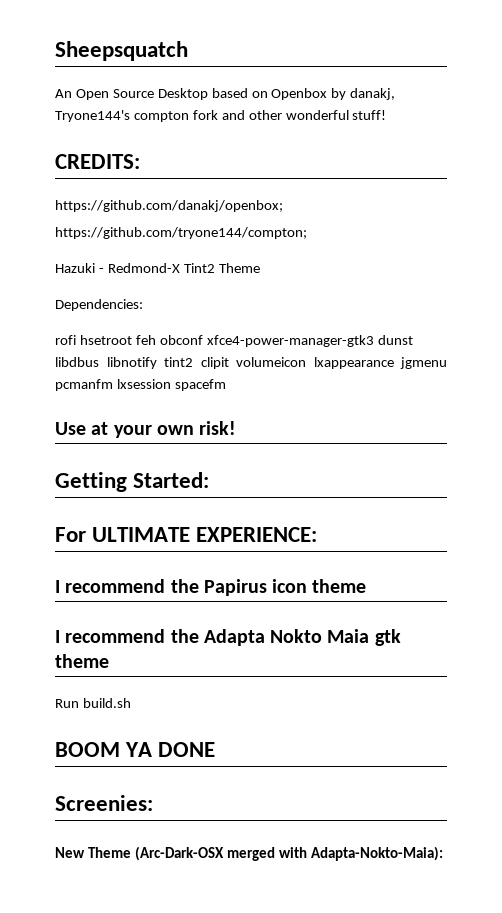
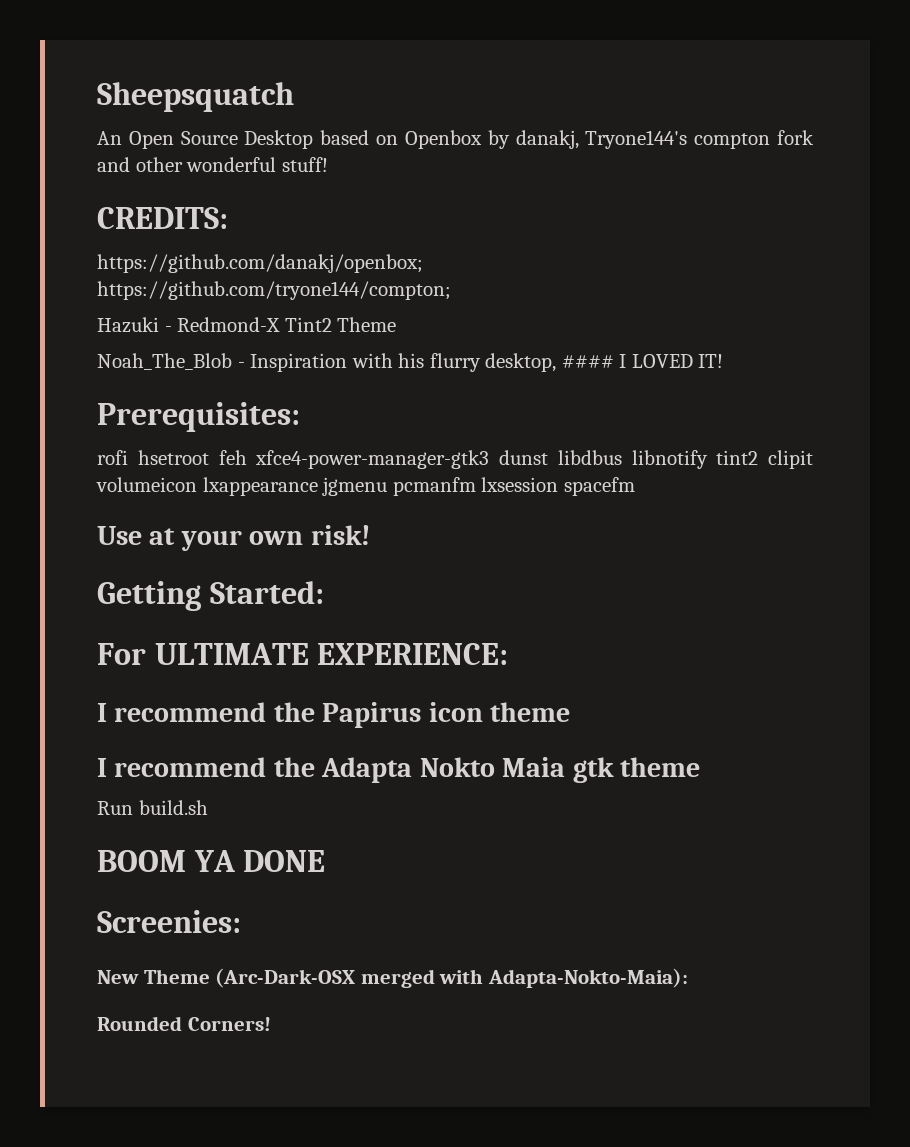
- Dependencies:
+ Noah_The_Blob - Inspiration with his flurry desktop, #### I LOVED IT!
+ Prerequisites:
- rofi hsetroot feh obconf xfce4-power-manager-gtk3 dunst libdbus libnotify tint2 clipit volumeicon lxappearance jgmenu pcmanfm lxsession spacefm
+ rofi hsetroot feh xfce4-power-manager-gtk3 dunst libdbus libnotify tint2 clipit volumeicon lxappearance jgmenu pcmanfm lxsession spacefm
+ Rounded Corners!

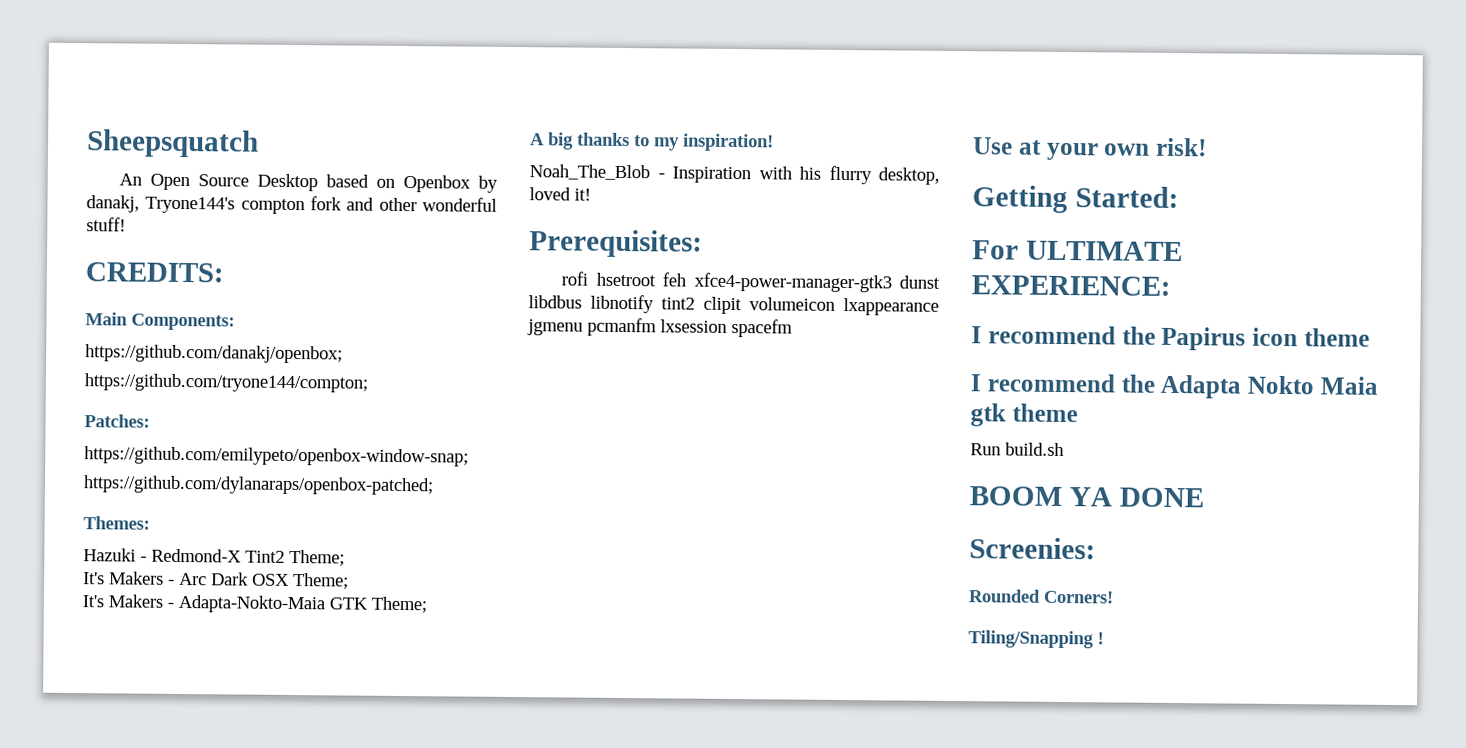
+ Main Components:
+ Patches:
+ https://github.com/emilypeto/openbox-window-snap;
+ https://github.com/dylanaraps/openbox-patched;
+ Themes:
- Hazuki - Redmond-X Tint2 Theme
+ Hazuki - Redmond-X Tint2 Theme;
+ It's Makers - Arc Dark OSX Theme;
+ It's Makers - Adapta-Nokto-Maia GTK Theme;
+ A big thanks to my inspiration!
- Noah_The_Blob - Inspiration with his flurry desktop, #### I LOVED IT!
+ Noah_The_Blob - Inspiration with his flurry desktop, loved it!
- New Theme (Arc-Dark-OSX merged with Adapta-Nokto-Maia):
+ Tiling/Snapping !

